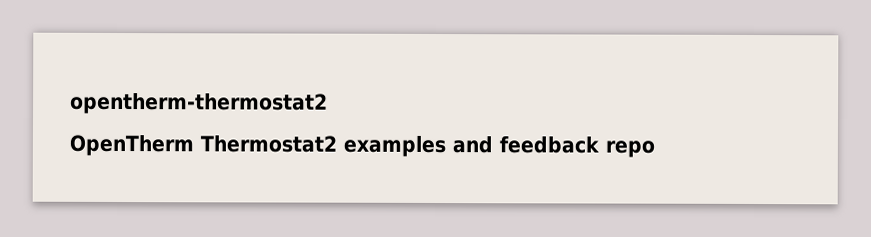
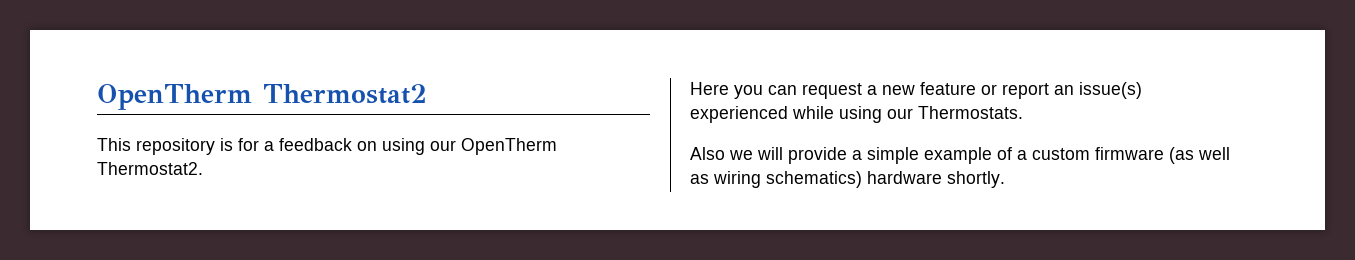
- opentherm-thermostat2
- OpenTherm Thermostat2 examples and feedback repo
+ OpenTherm Thermostat2
+ This repository is for a feedback on using our OpenTherm Thermostat2.
+ Here you can request a new feature or report an issue(s) experienced while using our Thermostats.
+ Also we will provide a simple example of a custom firmware (as well as wiring schematics) hardware shortly.

